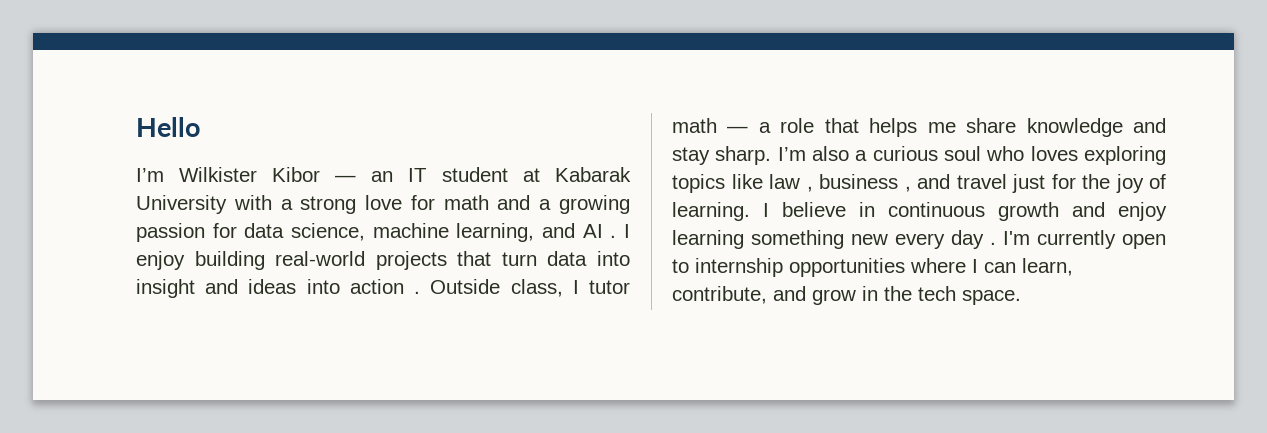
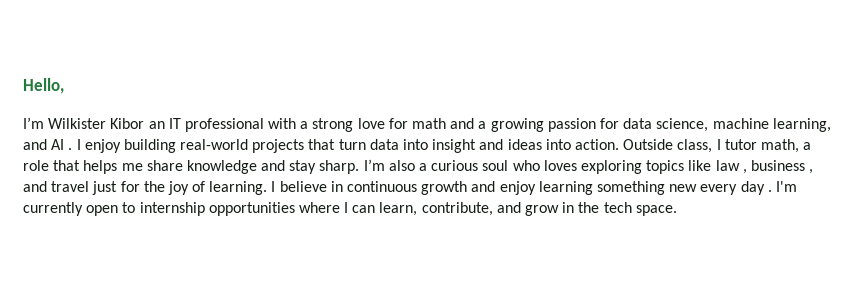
- Hello
+ Hello,
- I’m Wilkister Kibor — an IT student at Kabarak University with a strong love for math and a growing passion for data science, machine learning, and AI .
+ I’m Wilkister Kibor an IT professional with a strong love for math and a growing passion for data science, machine learning, and AI .
- I enjoy building real-world projects that turn data into insight and ideas into action .
+ I enjoy building real-world projects that turn data into insight and ideas into action.
- Outside class, I tutor math — a role that helps me share knowledge and stay sharp.
+ Outside class, I tutor math, a role that helps me share knowledge and stay sharp.

